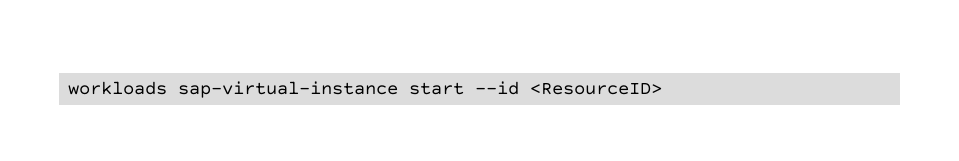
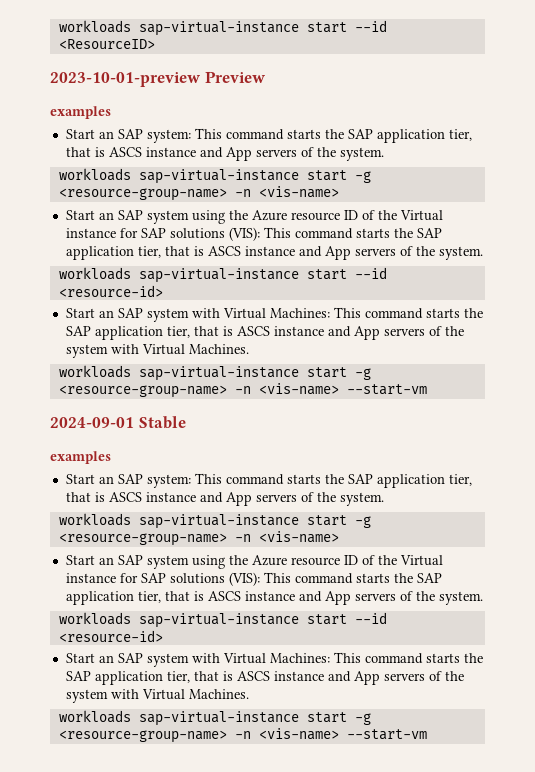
+ 2023-10-01-preview Preview
+ examples
+ Start an SAP system: This command starts the SAP application tier, that is ASCS instance and App servers of the system.
+ workloads sap-virtual-instance start -g <resource-group-name> -n <vis-name>
+ Start an SAP system using the Azure resource ID of the Virtual instance for SAP solutions (VIS): This command starts the SAP application tier, that is ASCS instance and App servers of the system.
+ workloads sap-virtual-instance start --id <resource-id>
+ Start an SAP system with Virtual Machines: This command starts the SAP application tier, that is ASCS instance and App servers of the system with Virtual Machines.
+ workloads sap-virtual-instance start -g <resource-group-name> -n <vis-name> --start-vm
+ 2024-09-01 Stable
+ examples
+ Start an SAP system: This command starts the SAP application tier, that is ASCS instance and App servers of the system.
+ workloads sap-virtual-instance start -g <resource-group-name> -n <vis-name>
+ Start an SAP system using the Azure resource ID of the Virtual instance for SAP solutions (VIS): This command starts the SAP application tier, that is ASCS instance and App servers of the system.
+ workloads sap-virtual-instance start --id <resource-id>
+ Start an SAP system with Virtual Machines: This command starts the SAP application tier, that is ASCS instance and App servers of the system with Virtual Machines.
+ workloads sap-virtual-instance start -g <resource-group-name> -n <vis-name> --start-vm

